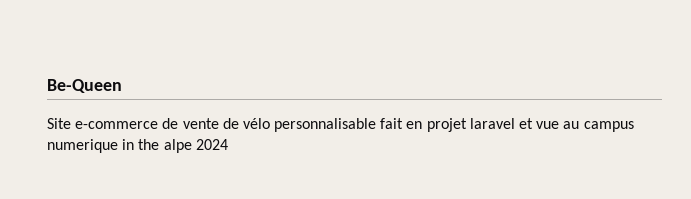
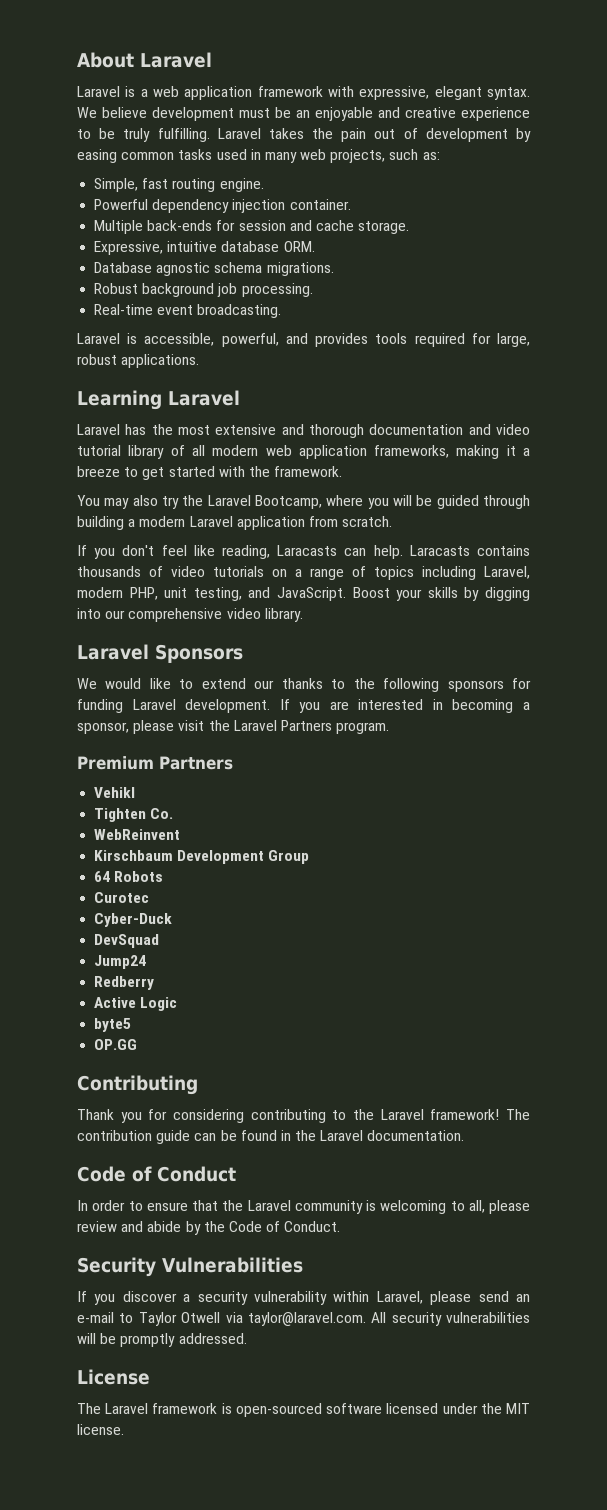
- Be-Queen
- Site e-commerce de vente de vélo personnalisable fait en projet laravel et vue au campus numerique in the alpe 2024
+ About Laravel
+ Laravel is a web application framework with expressive, elegant syntax. We believe development must be an enjoyable and creative experience to be truly fulfilling. Laravel takes the pain out of development by easing common tasks used in many web projects, such as:
+ Simple, fast routing engine.
+ Powerful dependency injection container.
+ Multiple back-ends for session and cache storage.
+ Expressive, intuitive database ORM.
+ Database agnostic schema migrations.
+ Robust background job processing.
+ Real-time event broadcasting.
+ Laravel is accessible, powerful, and provides tools required for large, robust applications.
+ Learning Laravel
+ Laravel has the most extensive and thorough documentation and video tutorial library of all modern web application frameworks, making it a breeze to get started with the framework.
+ You may also try the Laravel Bootcamp, where you will be guided through building a modern Laravel application from scratch.
+ If you don't feel like reading, Laracasts can help. Laracasts contains thousands of video tutorials on a range of topics including Laravel, modern PHP, unit testing, and JavaScript. Boost your skills by digging into our comprehensive video library.
+ Laravel Sponsors
+ We would like to extend our thanks to the following sponsors for funding Laravel development. If you are interested in becoming a sponsor, please visit the Laravel Partners program.
+ Premium Partners
+ Vehikl
+ Tighten Co.
+ WebReinvent
+ Kirschbaum Development Group
+ 64 Robots
+ Curotec
+ Cyber-Duck
+ DevSquad
+ Jump24
+ Redberry
+ Active Logic
+ byte5
+ OP.GG
+ Contributing
+ Thank you for considering contributing to the Laravel framework! The contribution guide can be found in the Laravel documentation.
+ Code of Conduct
+ In order to ensure that the Laravel community is welcoming to all, please review and abide by the Code of Conduct.
+ Security Vulnerabilities
+ If you discover a security vulnerability within Laravel, please send an e-mail to Taylor Otwell via taylor@laravel.com. All security vulnerabilities will be promptly addressed.
+ License
+ The Laravel framework is open-sourced software licensed under the MIT license.

